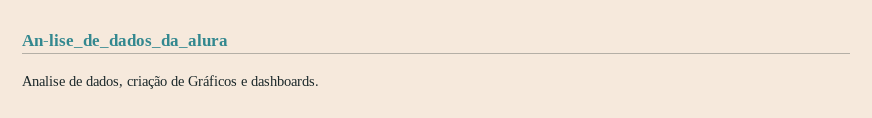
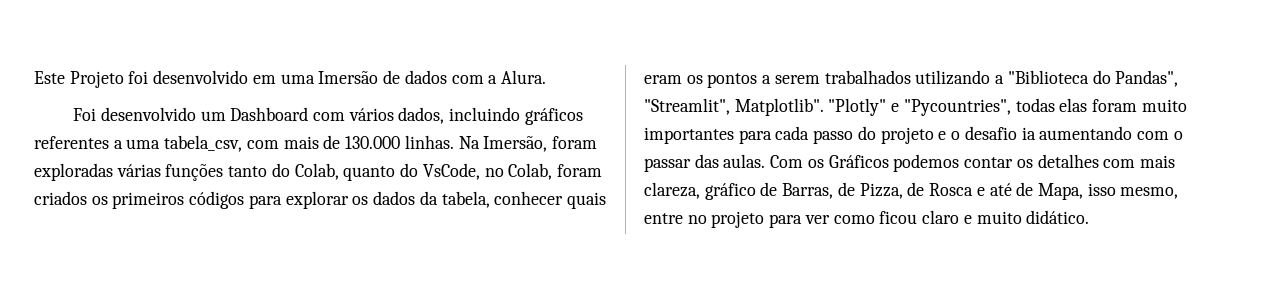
- An-lise_de_dados_da_alura
- Analise de dados, criação de Gráficos e dashboards.
+ Este Projeto foi desenvolvido em uma Imersão de dados com a Alura.
+ Foi desenvolvido um Dashboard com vários dados, incluindo gráficos referentes a uma tabela_csv, com mais de 130.000 linhas. Na Imersão, foram exploradas várias funções tanto do Colab, quanto do VsCode, no Colab, foram criados os primeiros códigos para explorar os dados da tabela, conhecer quais eram os pontos a serem trabalhados utilizando a "Biblioteca do Pandas", "Streamlit", Matplotlib". "Plotly" e "Pycountries", todas elas foram muito importantes para cada passo do projeto e o desafio ia aumentando com o passar das aulas. Com os Gráficos podemos contar os detalhes com mais clareza, gráfico de Barras, de Pizza, de Rosca e até de Mapa, isso mesmo, entre no projeto para ver como ficou claro e muito didático.

